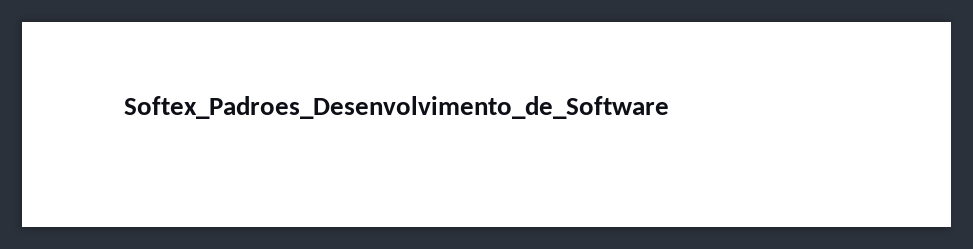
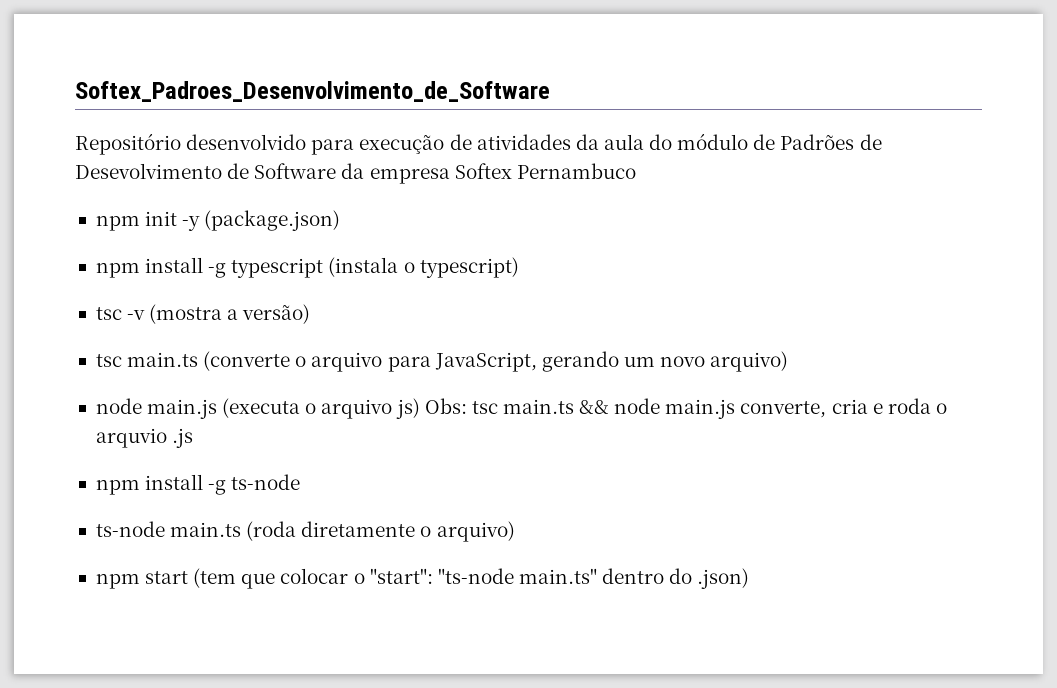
+ Repositório desenvolvido para execução de atividades da aula do módulo de Padrões de Desevolvimento de Software da empresa Softex Pernambuco
+ npm init -y (package.json)
+ npm install -g typescript (instala o typescript)
+ tsc -v (mostra a versão)
+ tsc main.ts (converte o arquivo para JavaScript, gerando um novo arquivo)
+ node main.js (executa o arquivo js) Obs: tsc main.ts && node main.js converte, cria e roda o arquvio .js
+ npm install -g ts-node
+ ts-node main.ts (roda diretamente o arquivo)
+ npm start (tem que colocar o "start": "ts-node main.ts" dentro do .json)

